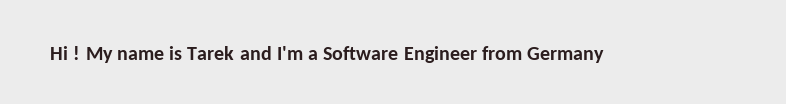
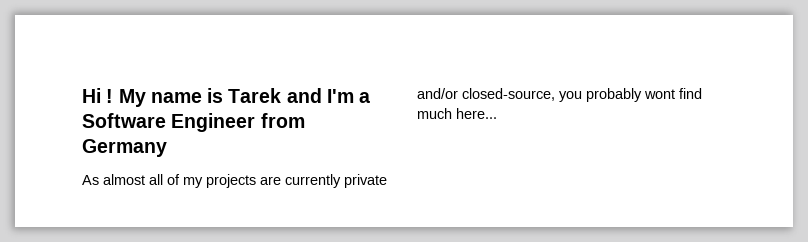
+ As almost all of my projects are currently private and/or closed-source, you probably wont find much here...

